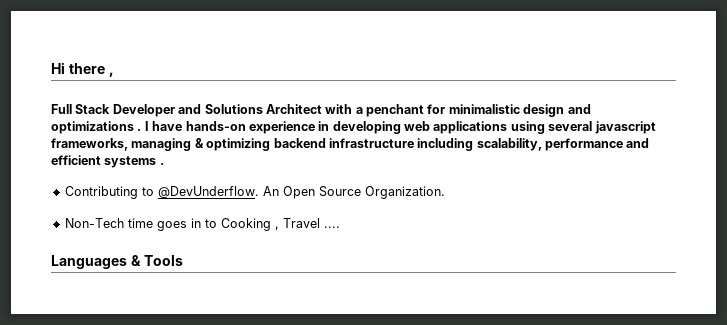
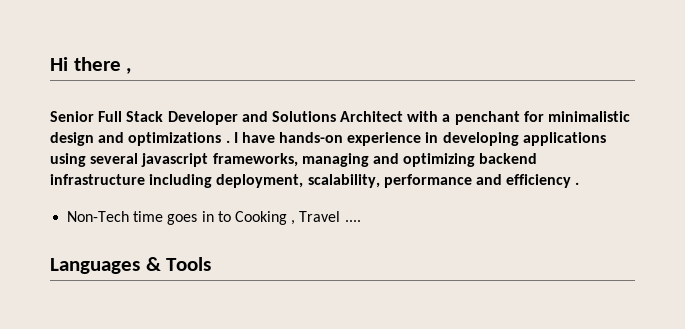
- Full Stack Developer and Solutions Architect with a penchant for minimalistic design and optimizations .
+ Senior Full Stack Developer and Solutions Architect with a penchant for minimalistic design and optimizations .
- I have hands-on experience in developing web applications using several javascript frameworks, managing & optimizing backend infrastructure including scalability, performance and efficient systems .
- Contributing to @DevUnderflow. An Open Source Organization.
+ I have hands-on experience in developing applications using several javascript frameworks, managing and optimizing backend infrastructure including deployment, scalability, performance and efficiency .

